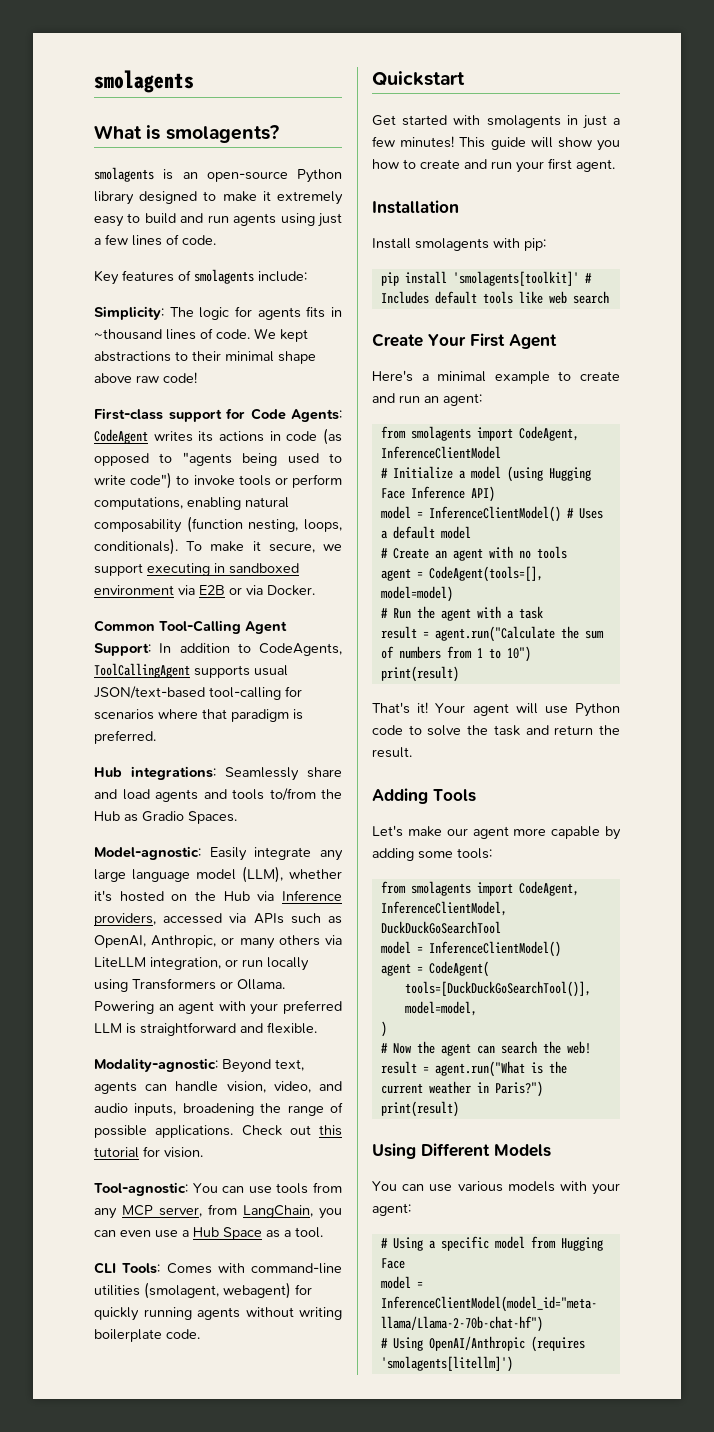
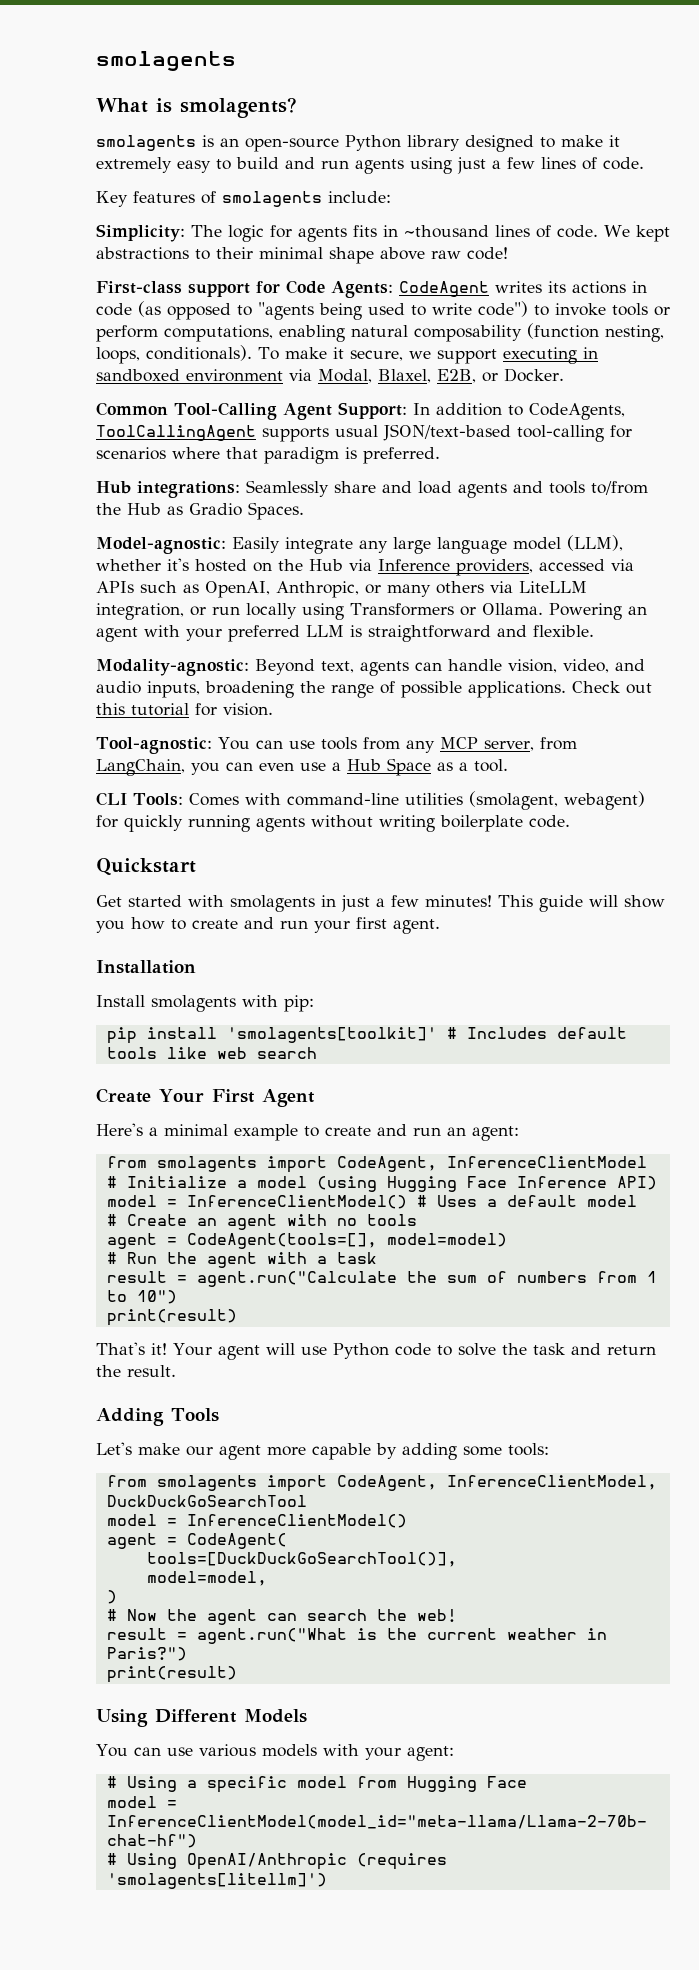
- To make it secure, we support executing in sandboxed environment via E2B or via Docker.
+ To make it secure, we support executing in sandboxed environment via Modal, Blaxel, E2B, or Docker.

